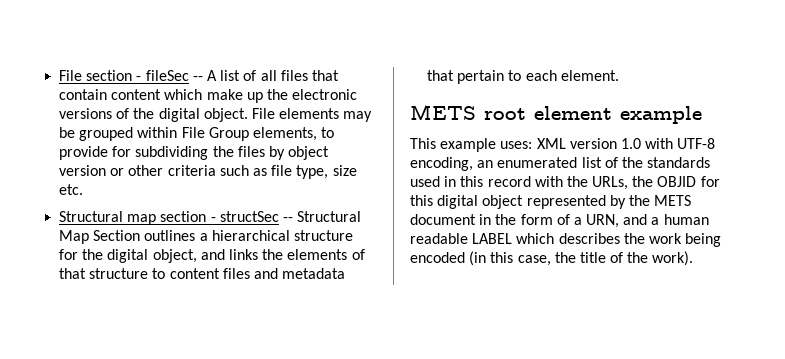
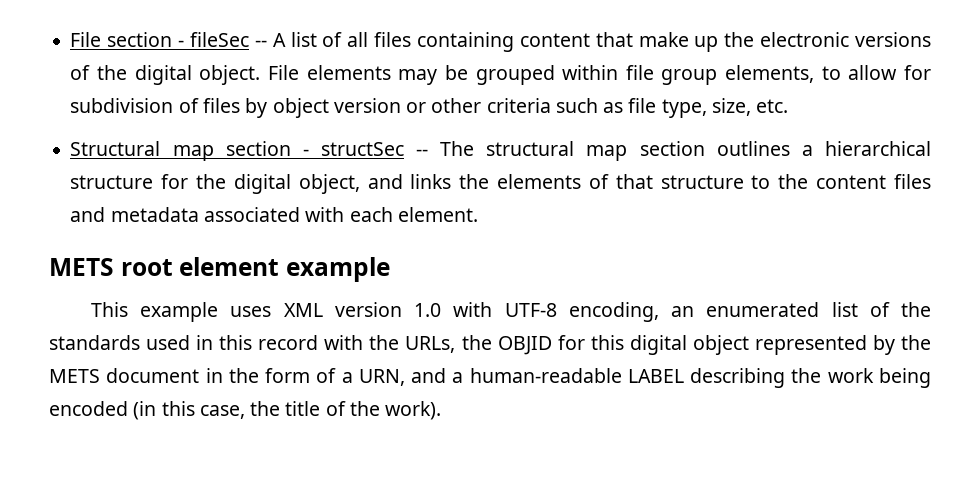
- File section - fileSec -- A list of all files that contain content which make up the electronic versions of the digital object.
+ File section - fileSec -- A list of all files containing content that make up the electronic versions of the digital object.
- File elements may be grouped within File Group elements, to provide for subdividing the files by object version or other criteria such as file type, size etc.
+ File elements may be grouped within file group elements, to allow for subdivision of files by object version or other criteria such as file type, size, etc.
- Structural map section - structSec -- Structural Map Section outlines a hierarchical structure for the digital object, and links the elements of that structure to content files and metadata that pertain to each element.
+ Structural map section - structSec -- The structural map section outlines a hierarchical structure for the digital object, and links the elements of that structure to the content files and metadata associated with each element.
- This example uses: XML version 1.0 with UTF-8 encoding, an enumerated list of the standards used in this record with the URLs, the OBJID for this digital object represented by the METS document in the form of a URN, and a human readable LABEL which describes the work being encoded (in this case, the title of the work).
+ This example uses XML version 1.0 with UTF-8 encoding, an enumerated list of the standards used in this record with the URLs, the OBJID for this digital object represented by the METS document in the form of a URN, and a human-readable LABEL describing the work being encoded (in this case, the title of the work).

